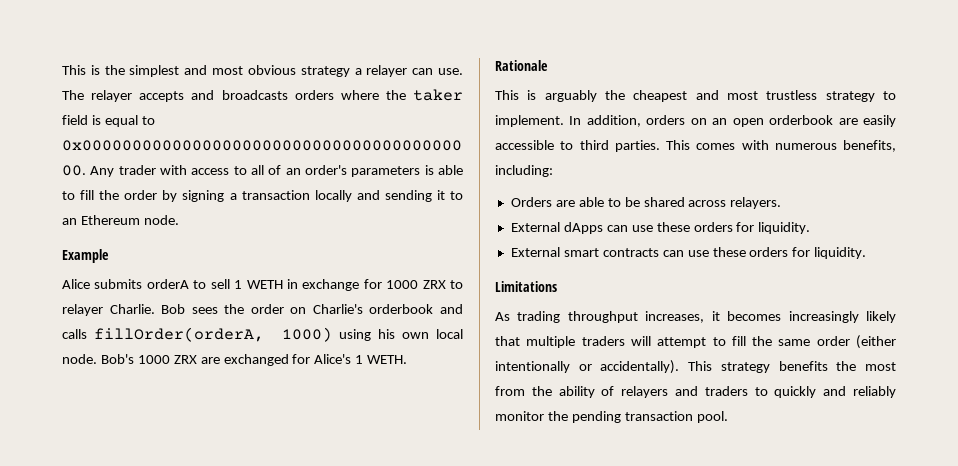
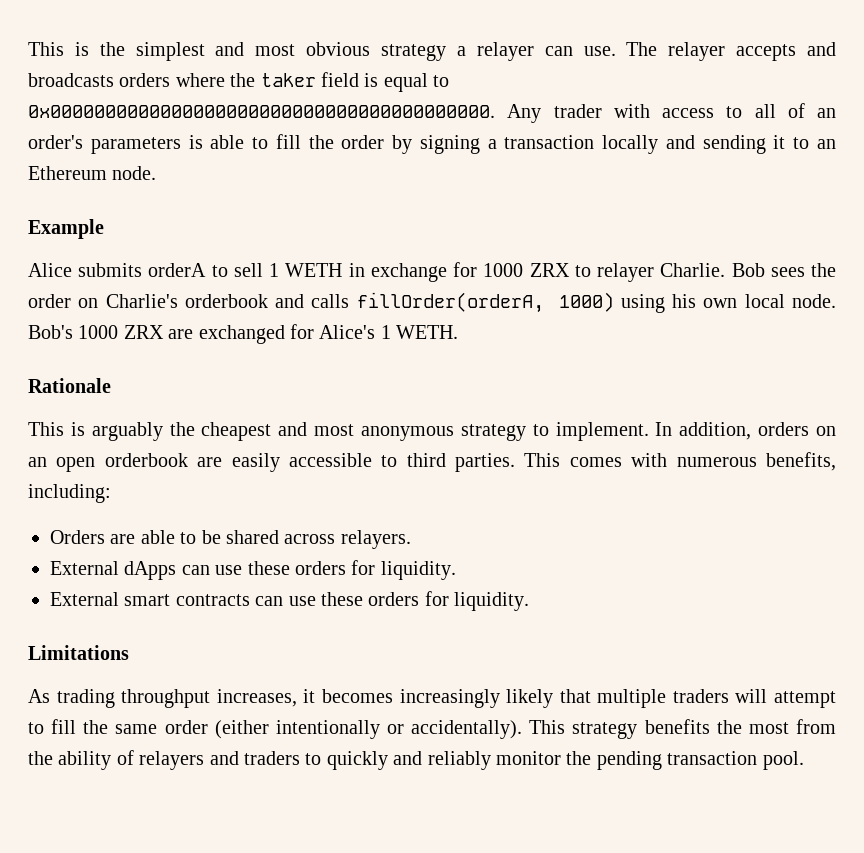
- This is arguably the cheapest and most trustless strategy to implement.
+ This is arguably the cheapest and most anonymous strategy to implement.

